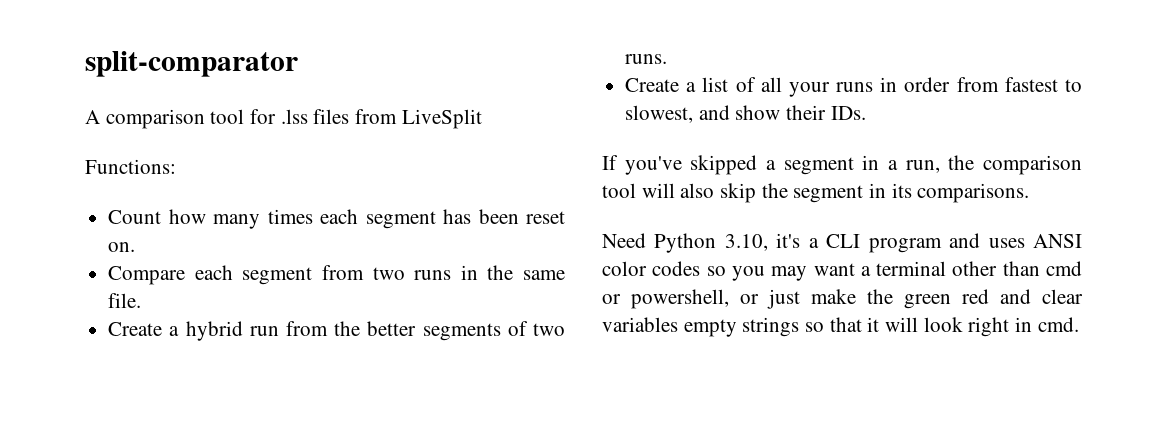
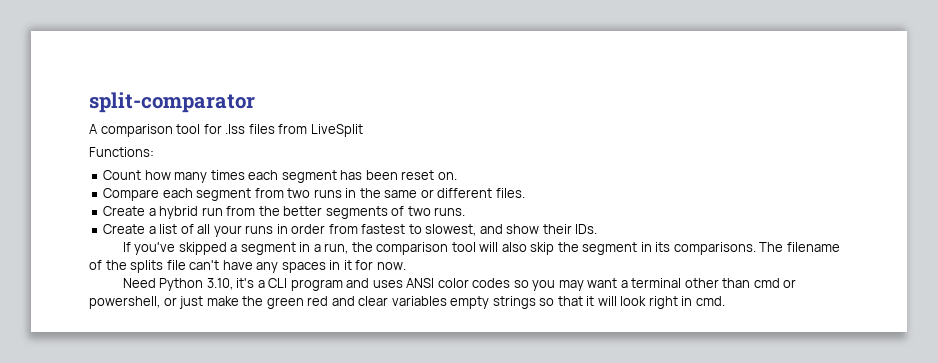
- Compare each segment from two runs in the same file.
+ Compare each segment from two runs in the same or different files.
+ The filename of the splits file can't have any spaces in it for now.

